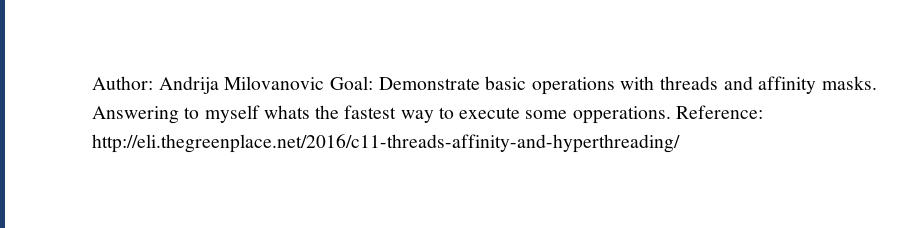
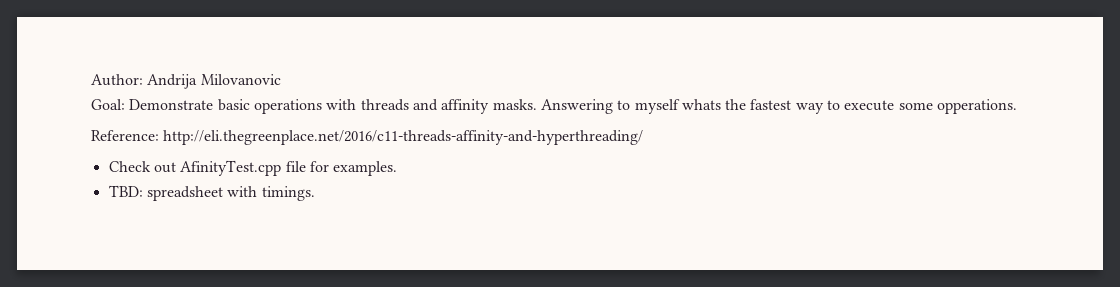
- Author: Andrija Milovanovic Goal: Demonstrate basic operations with threads and affinity masks.
+ Author: Andrija Milovanovic
+ Goal: Demonstrate basic operations with threads and affinity masks.
- Answering to myself whats the fastest way to execute some opperations. Reference: http://eli.thegreenplace.net/2016/c11-threads-affinity-and-hyperthreading/
+ Answering to myself whats the fastest way to execute some opperations.
+ Reference: http://eli.thegreenplace.net/2016/c11-threads-affinity-and-hyperthreading/
+ Check out AfinityTest.cpp file for examples.
+ TBD: spreadsheet with timings.

